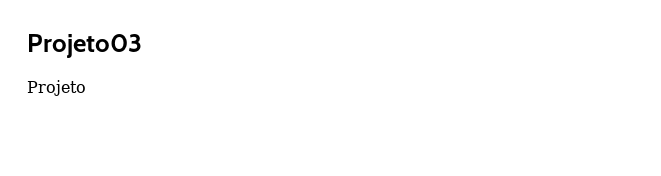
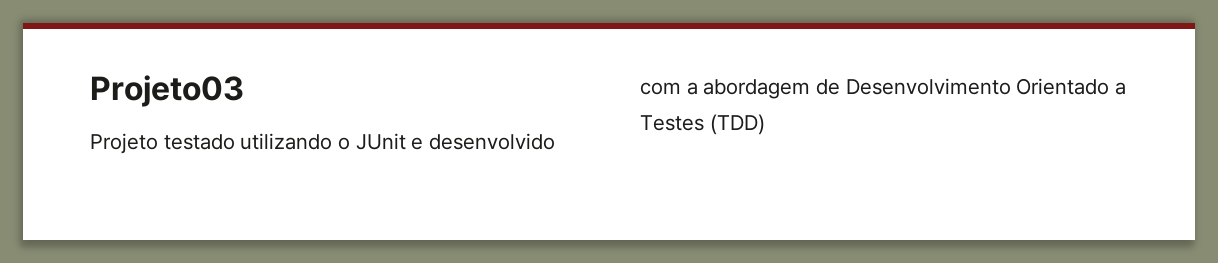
- Projeto
+ Projeto testado utilizando o JUnit e desenvolvido com a abordagem de Desenvolvimento Orientado a Testes (TDD)

